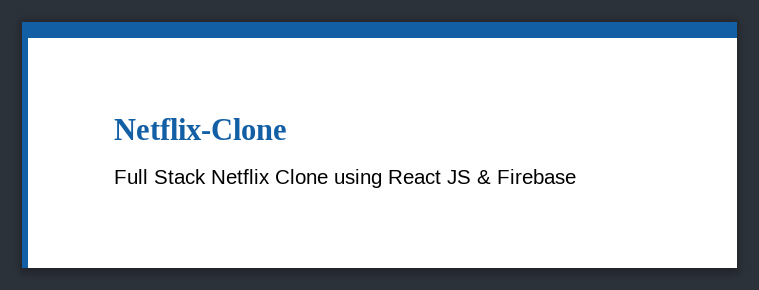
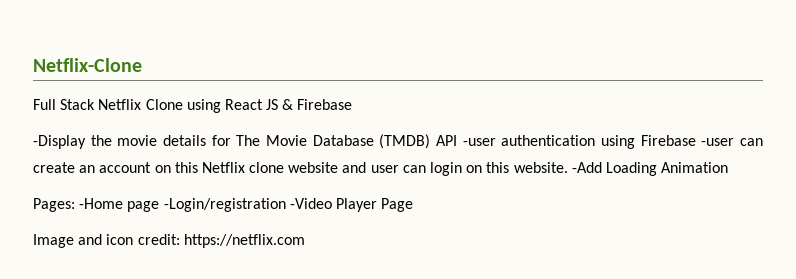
+ -Display the movie details for The Movie Database (TMDB) API -user authentication using Firebase -user can create an account on this Netflix clone website and user can login on this website. -Add Loading Animation
+ Pages: -Home page -Login/registration -Video Player Page
+ Image and icon credit: https://netflix.com

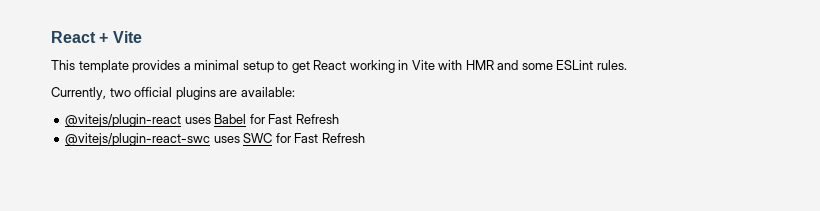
- Netflix-Clone
- Full Stack Netflix Clone using React JS & Firebase
- -Display the movie details for The Movie Database (TMDB) API -user authentication using Firebase -user can create an account on this Netflix clone website and user can login on this website. -Add Loading Animation
- Pages: -Home page -Login/registration -Video Player Page
- Image and icon credit: https://netflix.com
+ React + Vite
+ This template provides a minimal setup to get React working in Vite with HMR and some ESLint rules.
+ Currently, two official plugins are available:
+ @vitejs/plugin-react uses Babel for Fast Refresh
+ @vitejs/plugin-react-swc uses SWC for Fast Refresh

